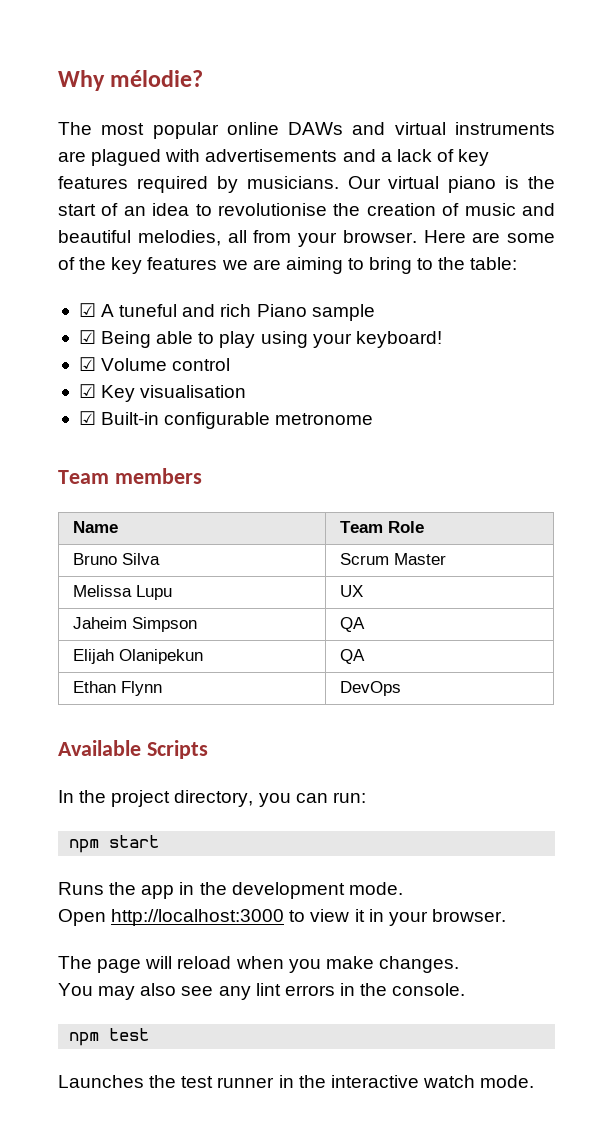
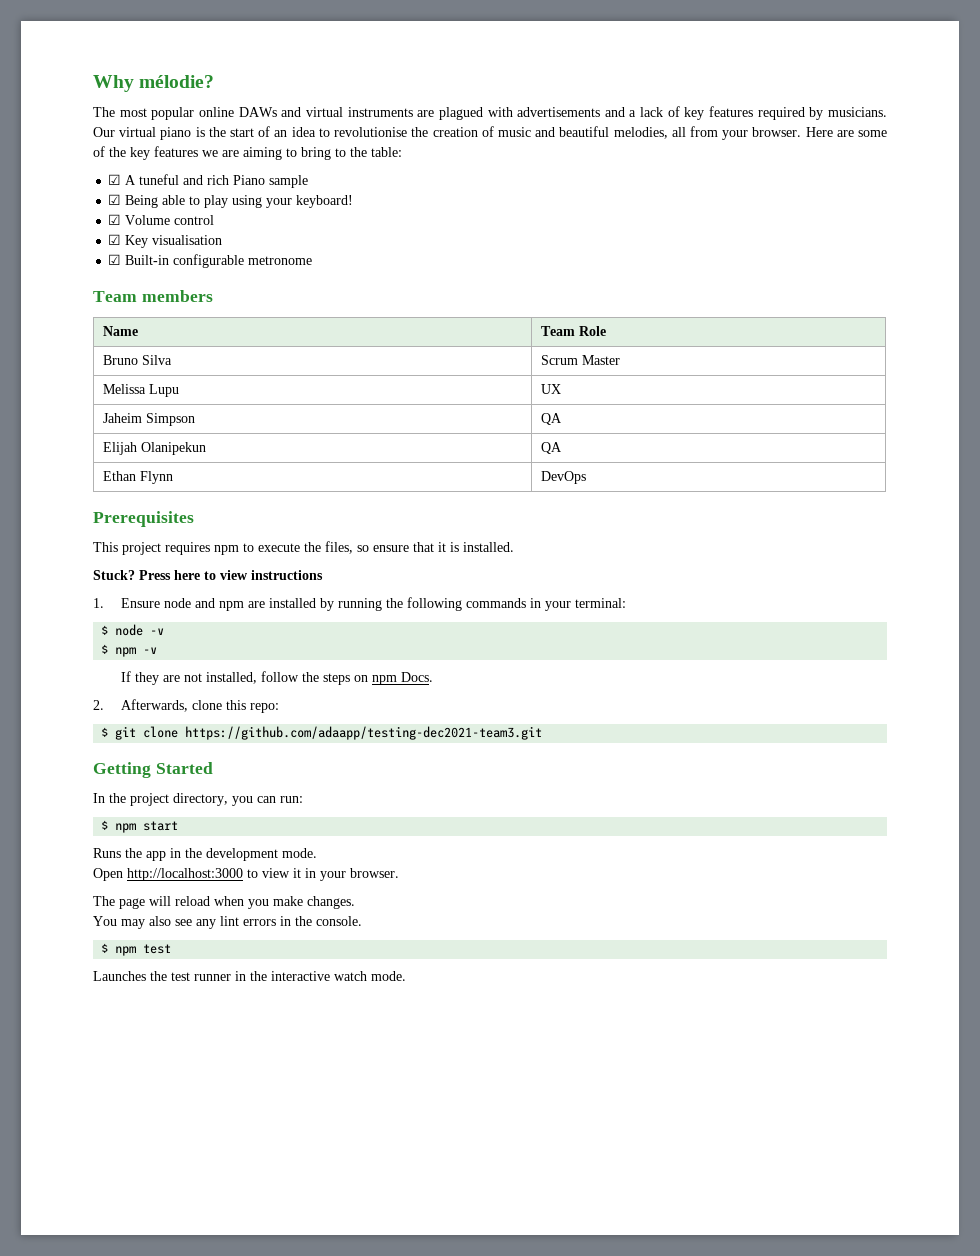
- Available Scripts
+ Prerequisites
+ This project requires npm to execute the files, so ensure that it is installed.
+ Stuck? Press here to view instructions
+ 1. Ensure node and npm are installed by running the following commands in your terminal:
+ $ node -v
+ $ npm -v
+ If they are not installed, follow the steps on npm Docs.
+ 2. Afterwards, clone this repo:
+ $ git clone https://github.com/adaapp/testing-dec2021-team3.git
+ Getting Started
- npm start
+ $ npm start
- npm test
+ $ npm test

